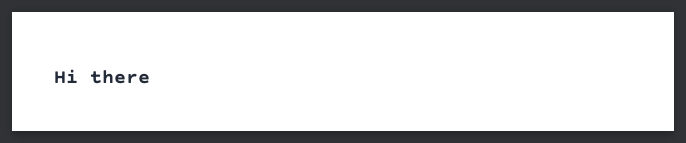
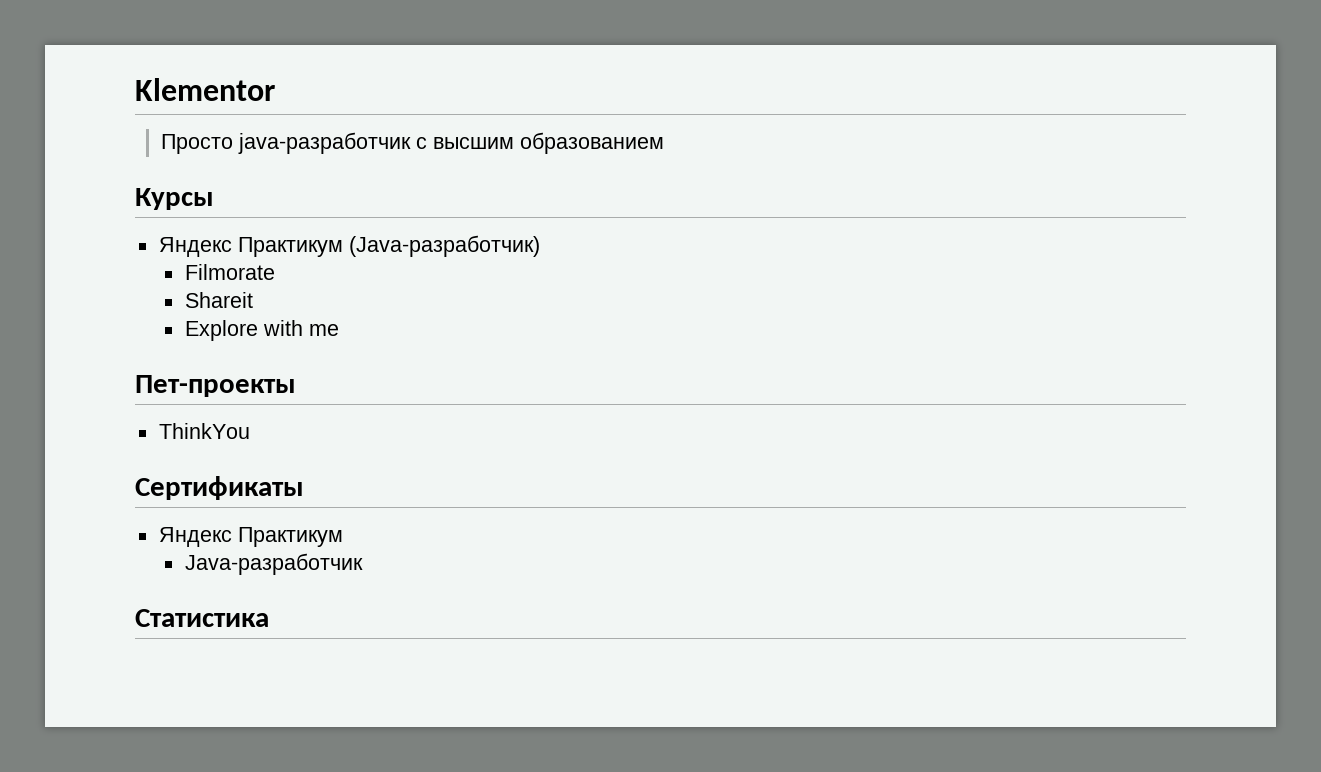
- Hi there
+ Klementor
+ Просто java-разработчик с высшим образованием
+ Курсы
+ Яндекс Практикум (Java-разработчик)
+ Filmorate
+ Shareit
+ Explore with me
+ Пет-проекты
+ ThinkYou
+ Сертификаты
+ Яндекс Практикум
+ Java-разработчик
+ Статистика

